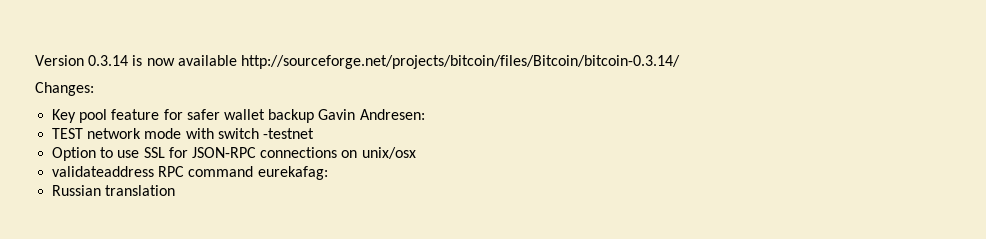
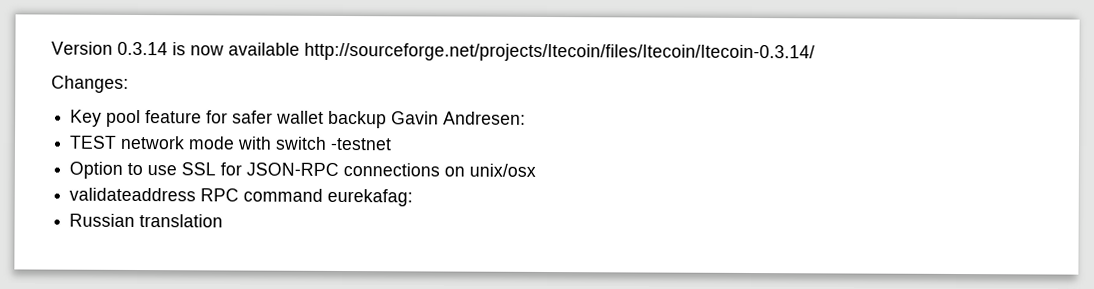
- Version 0.3.14 is now available http://sourceforge.net/projects/bitcoin/files/Bitcoin/bitcoin-0.3.14/
+ Version 0.3.14 is now available http://sourceforge.net/projects/Itecoin/files/Itecoin/Itecoin-0.3.14/

